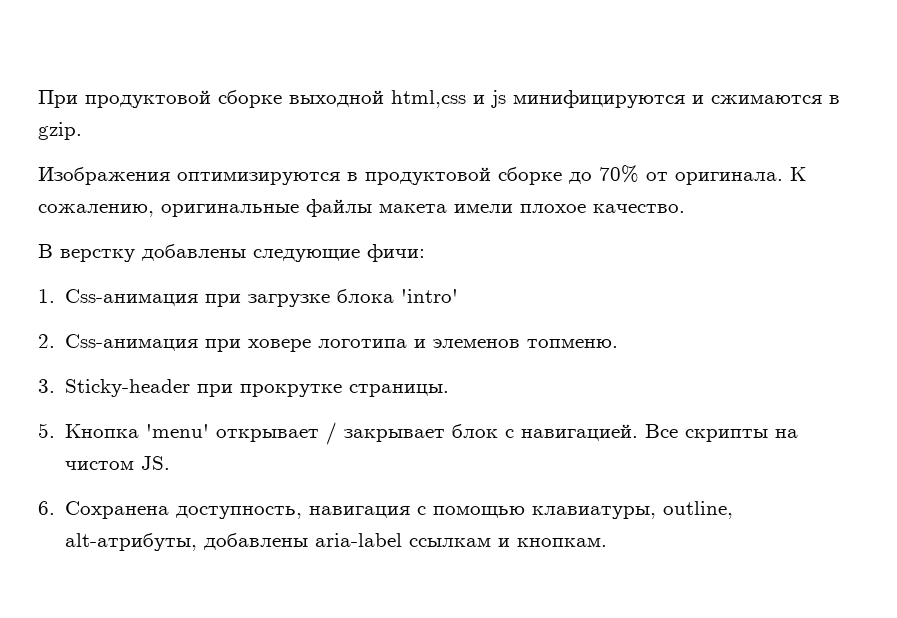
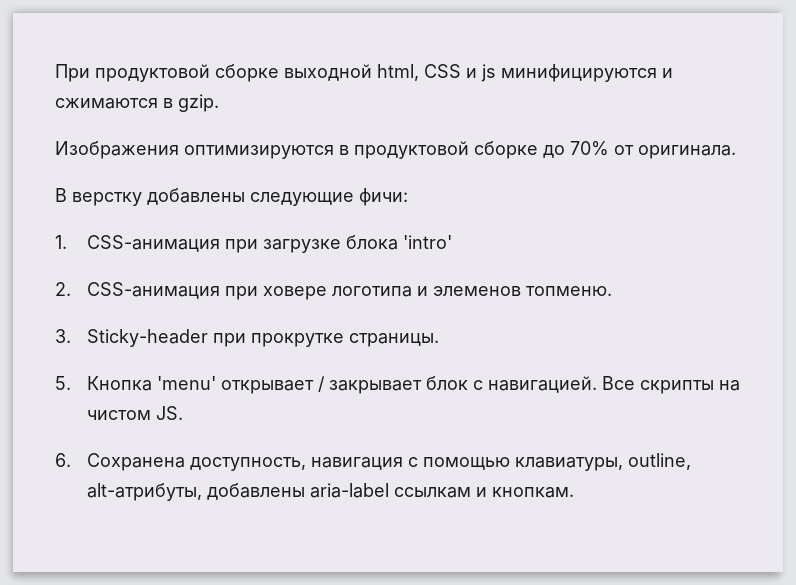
- При продуктовой сборке выходной html,css и js минифицируются и сжимаются в gzip.
+ При продуктовой сборке выходной html, CSS и js минифицируются и сжимаются в gzip.
- К сожалению, оригинальные файлы макета имели плохое качество.
- 1. Css-анимация при загрузке блока 'intro'
+ 1. CSS-анимация при загрузке блока 'intro'
- 2. Css-анимация при ховере логотипа и элеменов топменю.
+ 2. CSS-анимация при ховере логотипа и элеменов топменю.

